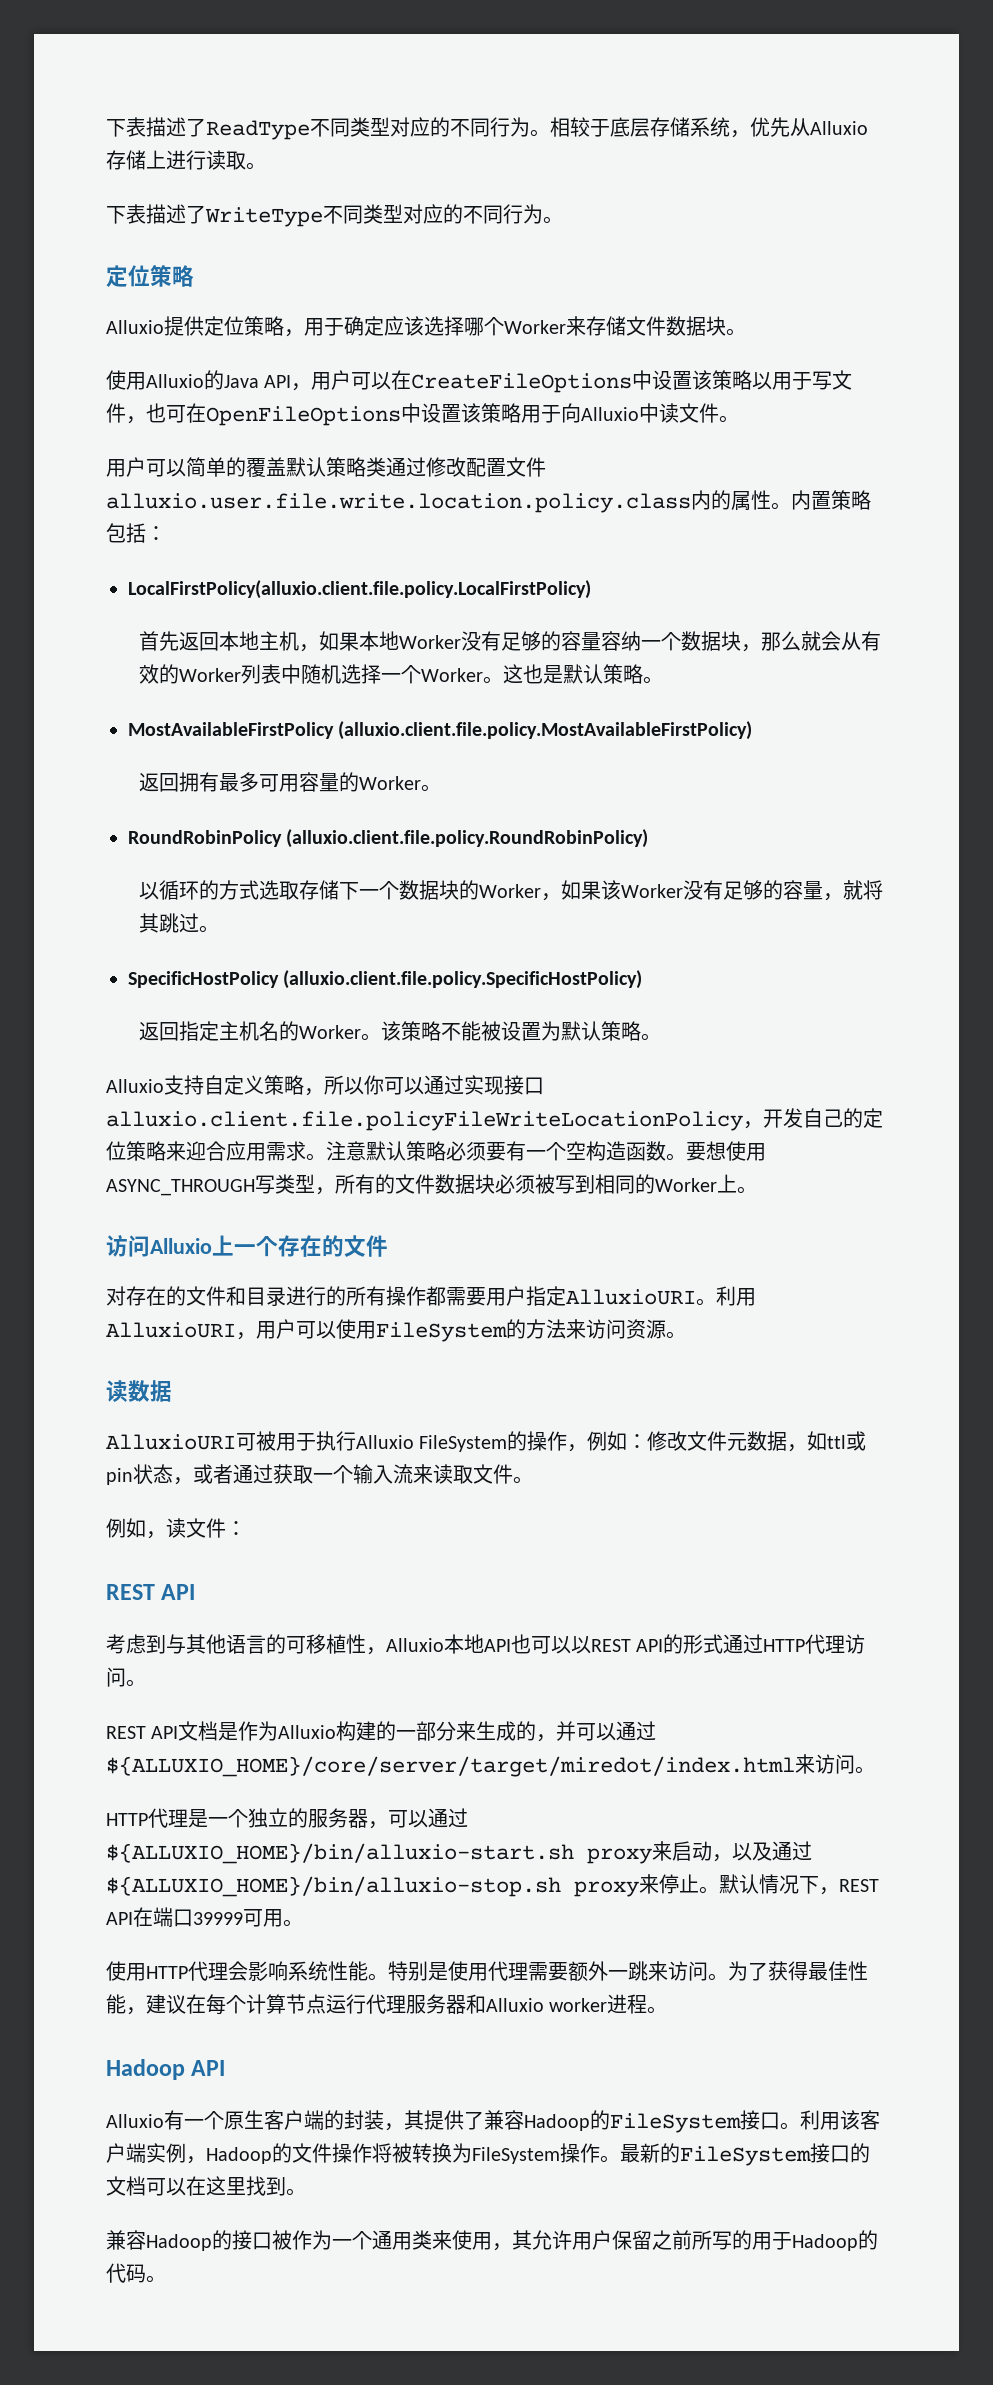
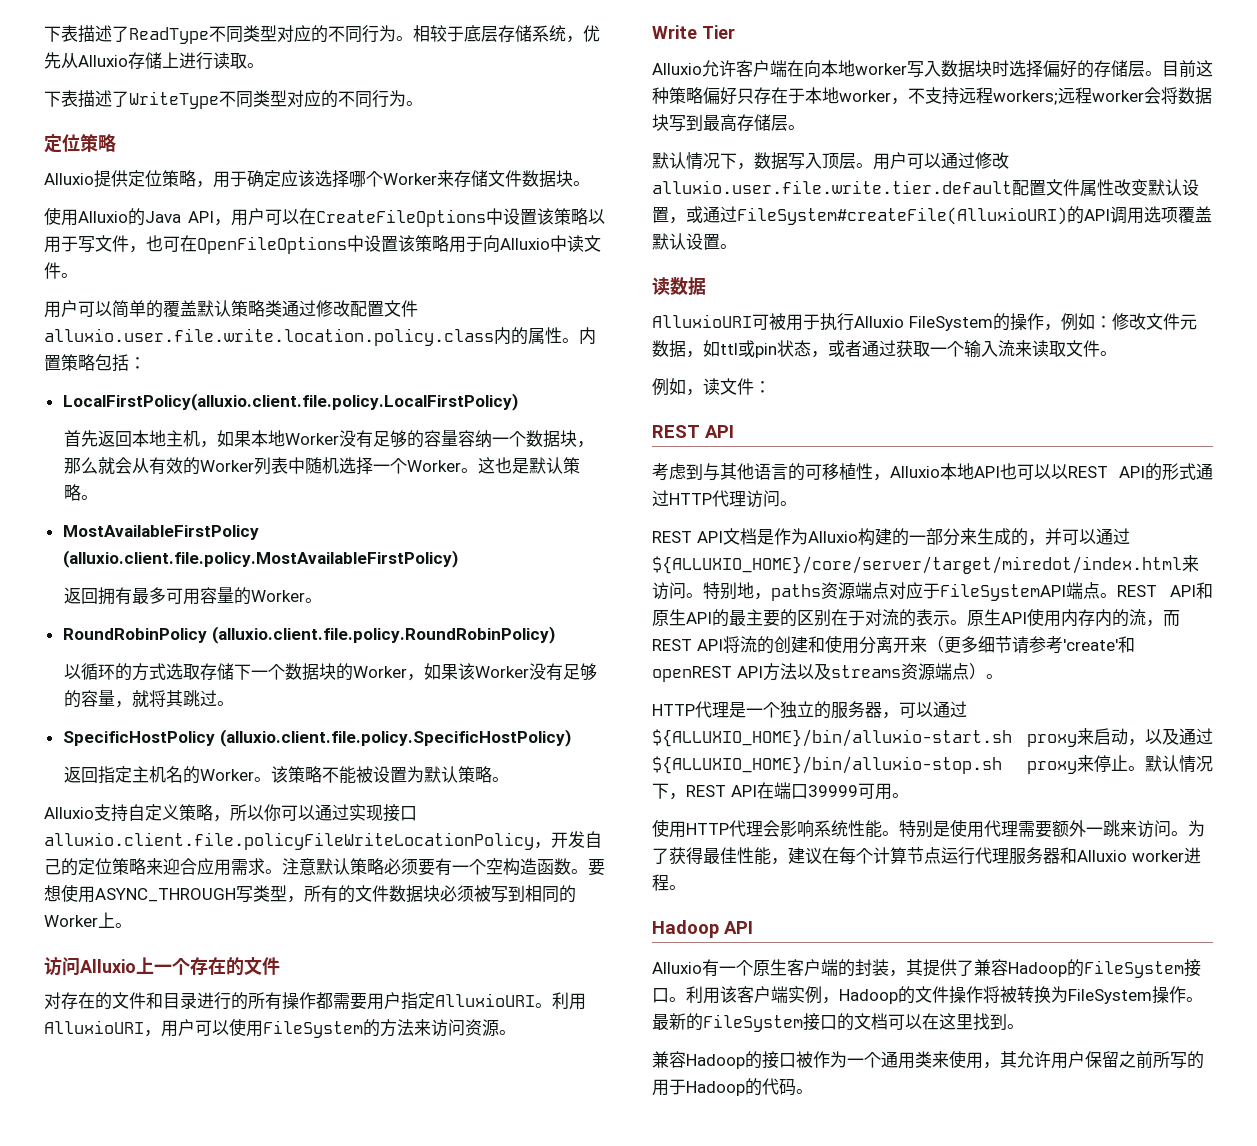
+ Write Tier
+ Alluxio允许客户端在向本地worker写入数据块时选择偏好的存储层。目前这种策略偏好只存在于本地worker，不支持远程workers;远程worker会将数据块写到最高存储层。
+ 默认情况下，数据写入顶层。用户可以通过修改alluxio.user.file.write.tier.default配置文件属性改变默认设置，或通过FileSystem#createFile(AlluxioURI)的API调用选项覆盖默认设置。
+ 特别地，paths资源端点对应于FileSystemAPI端点。REST API和原生API的最主要的区别在于对流的表示。原生API使用内存内的流，而REST API将流的创建和使用分离开来（更多细节请参考'create'和openREST API方法以及streams资源端点）。

